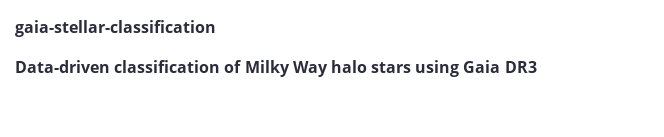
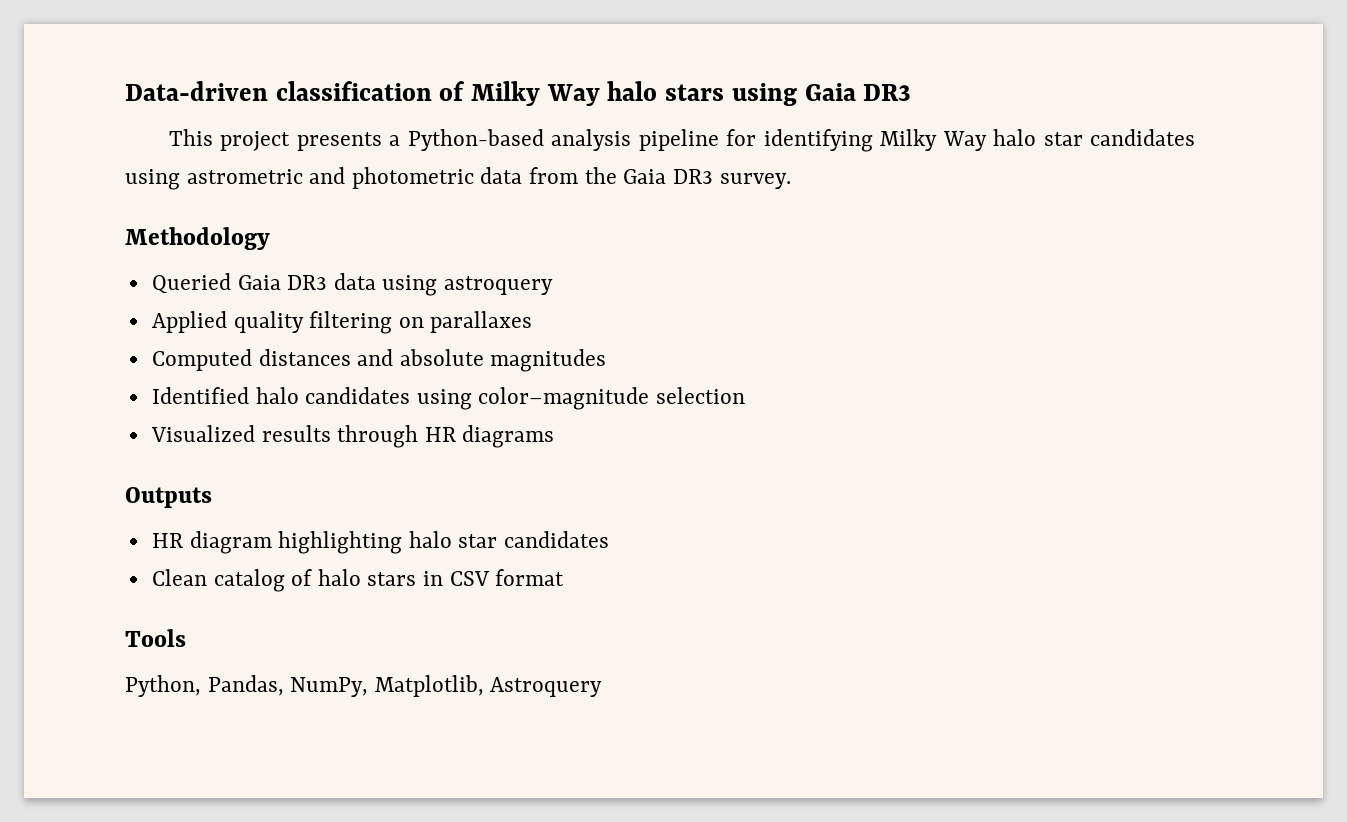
- gaia-stellar-classification
+ This project presents a Python-based analysis pipeline for identifying Milky Way halo star candidates using astrometric and photometric data from the Gaia DR3 survey.
+ Methodology
+ Queried Gaia DR3 data using astroquery
+ Applied quality filtering on parallaxes
+ Computed distances and absolute magnitudes
+ Identified halo candidates using color–magnitude selection
+ Visualized results through HR diagrams
+ Outputs
+ HR diagram highlighting halo star candidates
+ Clean catalog of halo stars in CSV format
+ Tools
+ Python, Pandas, NumPy, Matplotlib, Astroquery

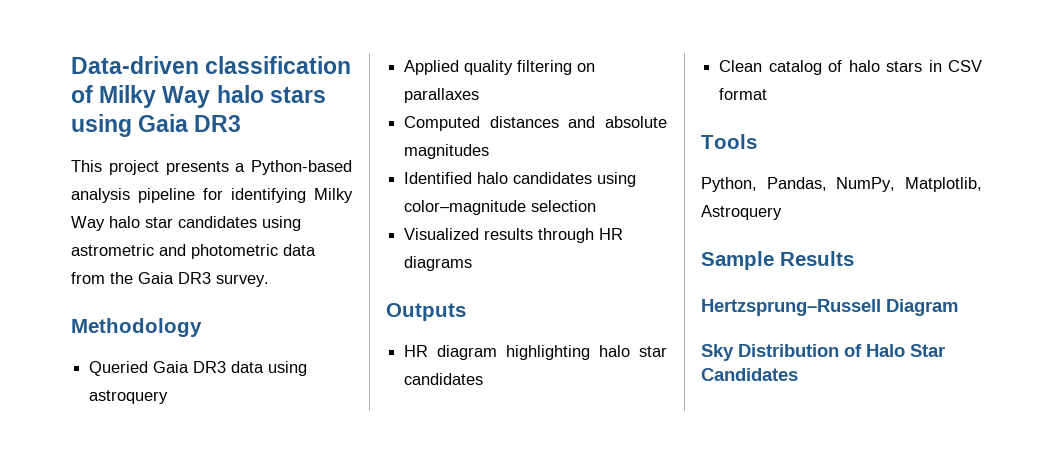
+ Sample Results
+ Hertzsprung–Russell Diagram
+ Sky Distribution of Halo Star Candidates

